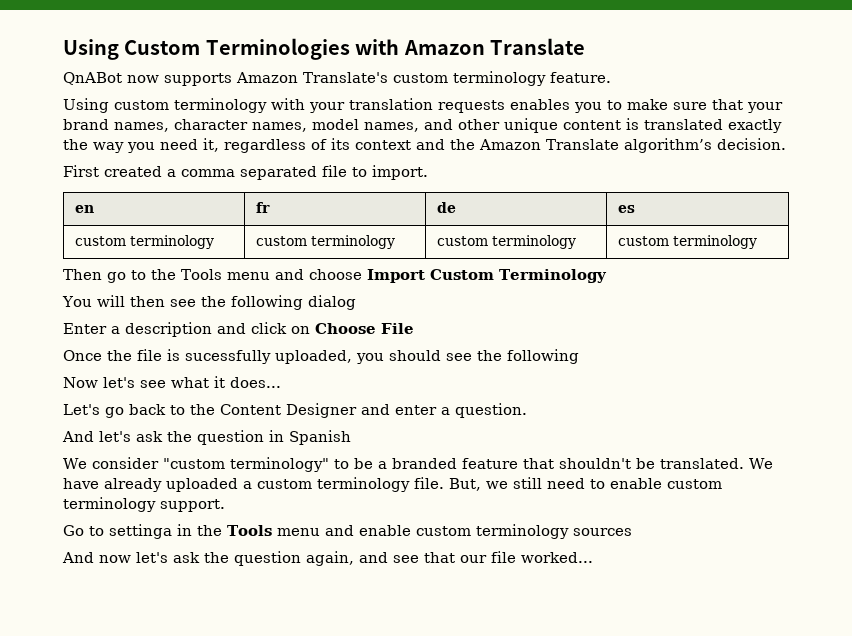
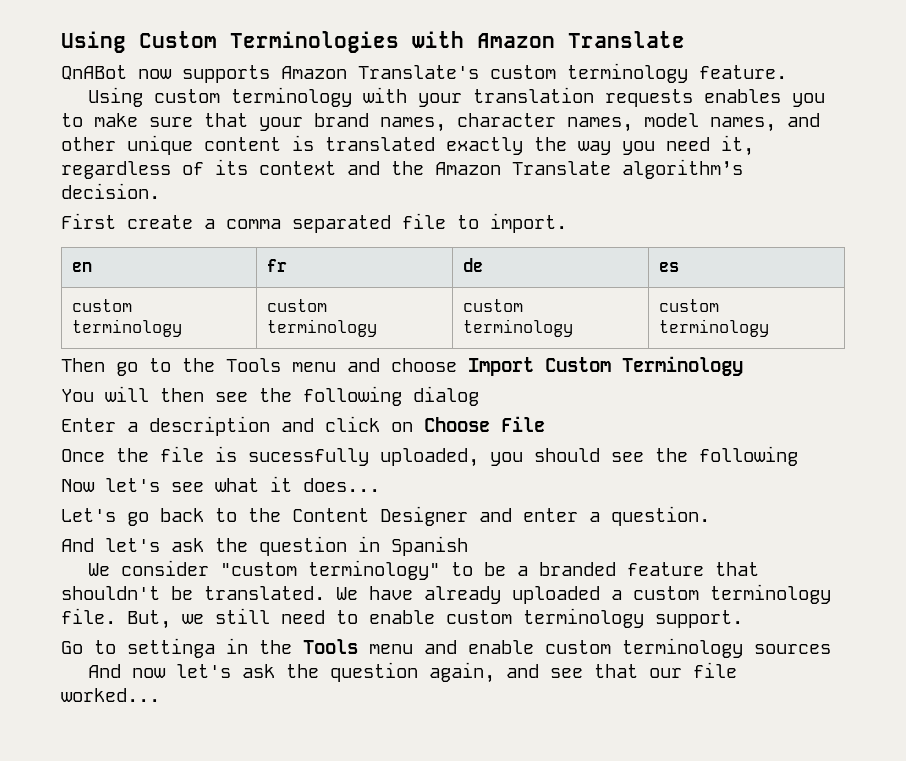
- First created a comma separated file to import.
+ First create a comma separated file to import.

